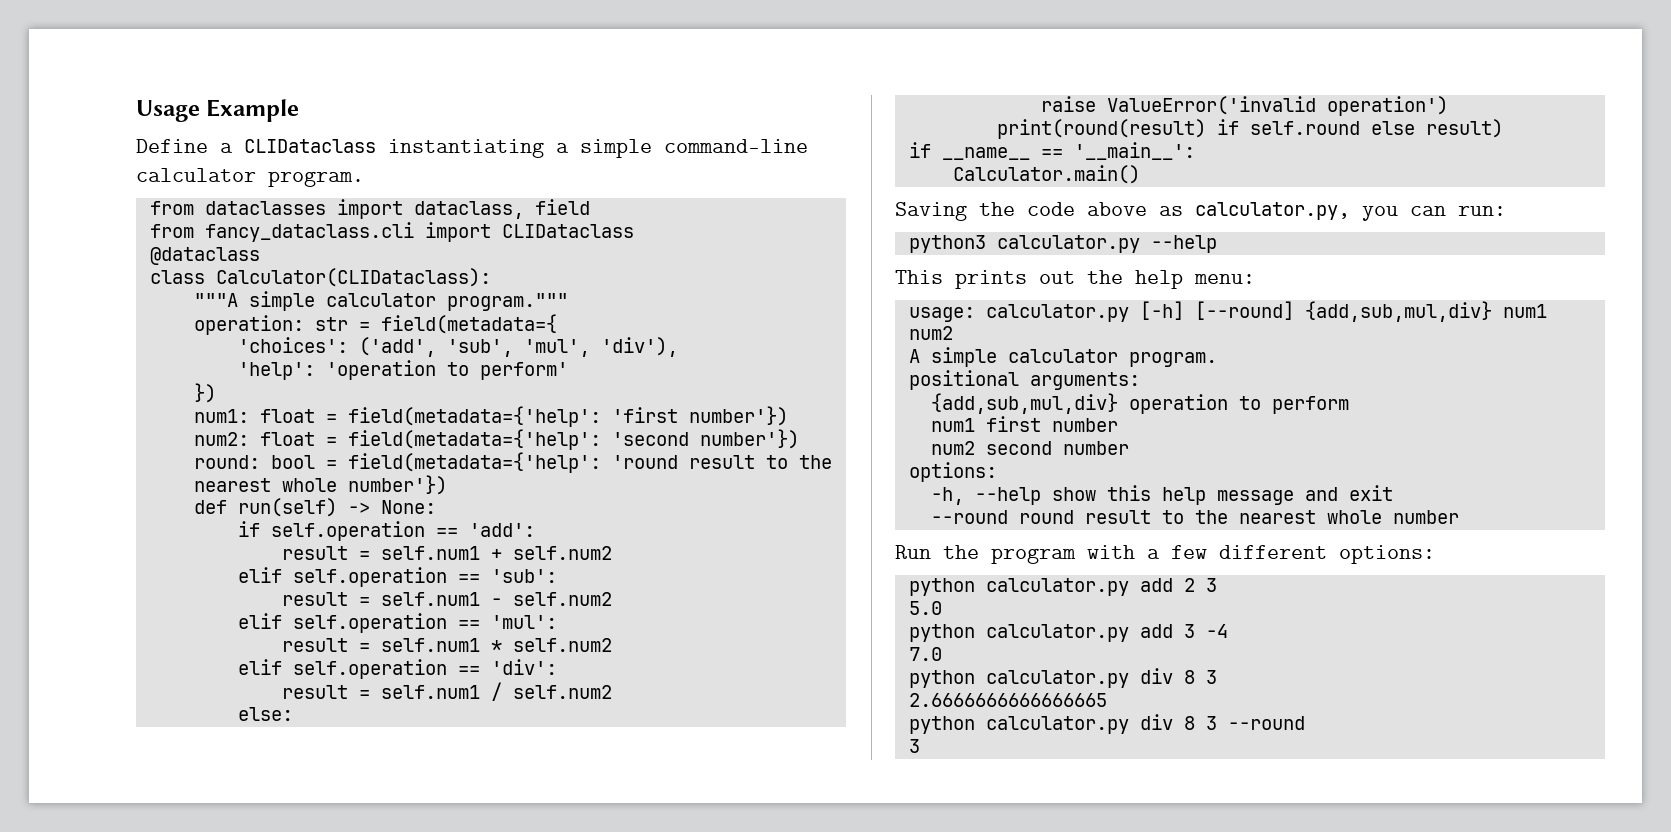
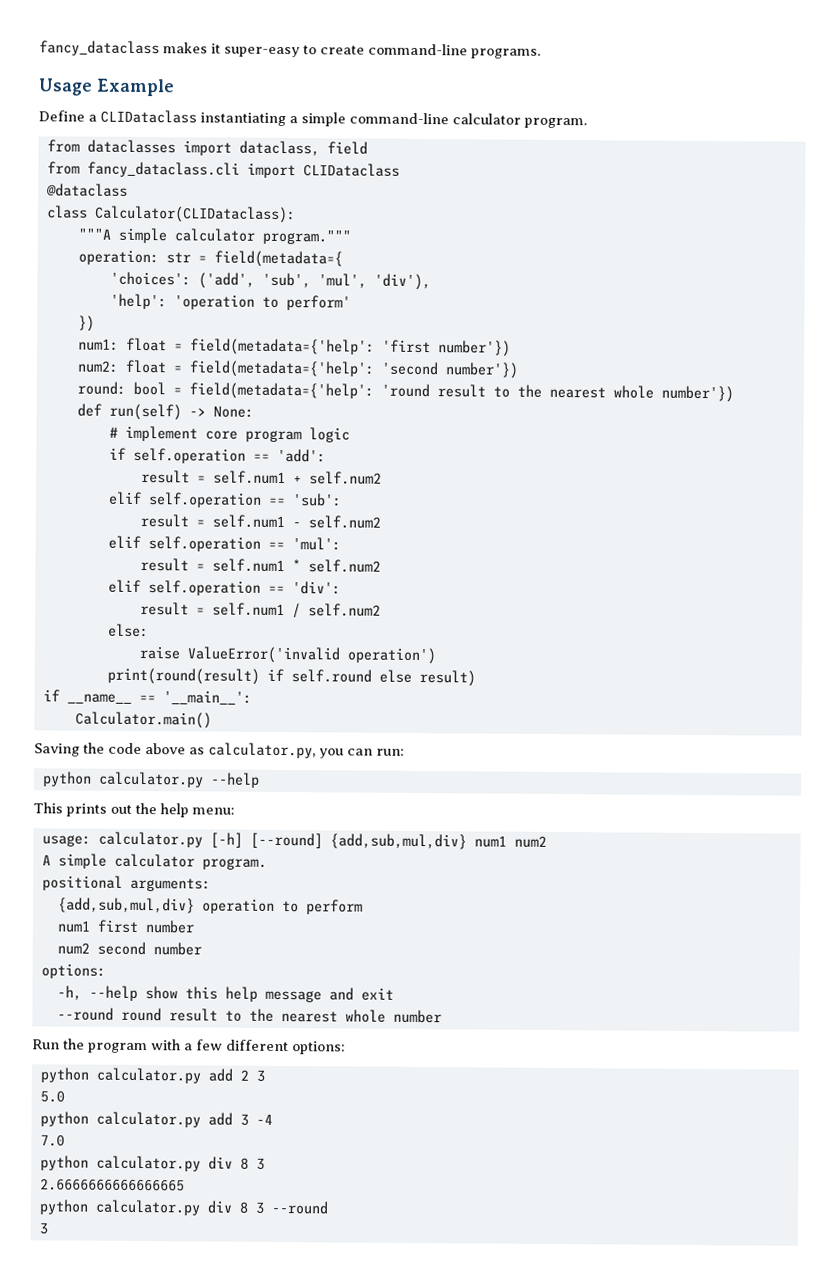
+ fancy_dataclass makes it super-easy to create command-line programs.
+ # implement core program logic
- python3 calculator.py --help
+ python calculator.py --help

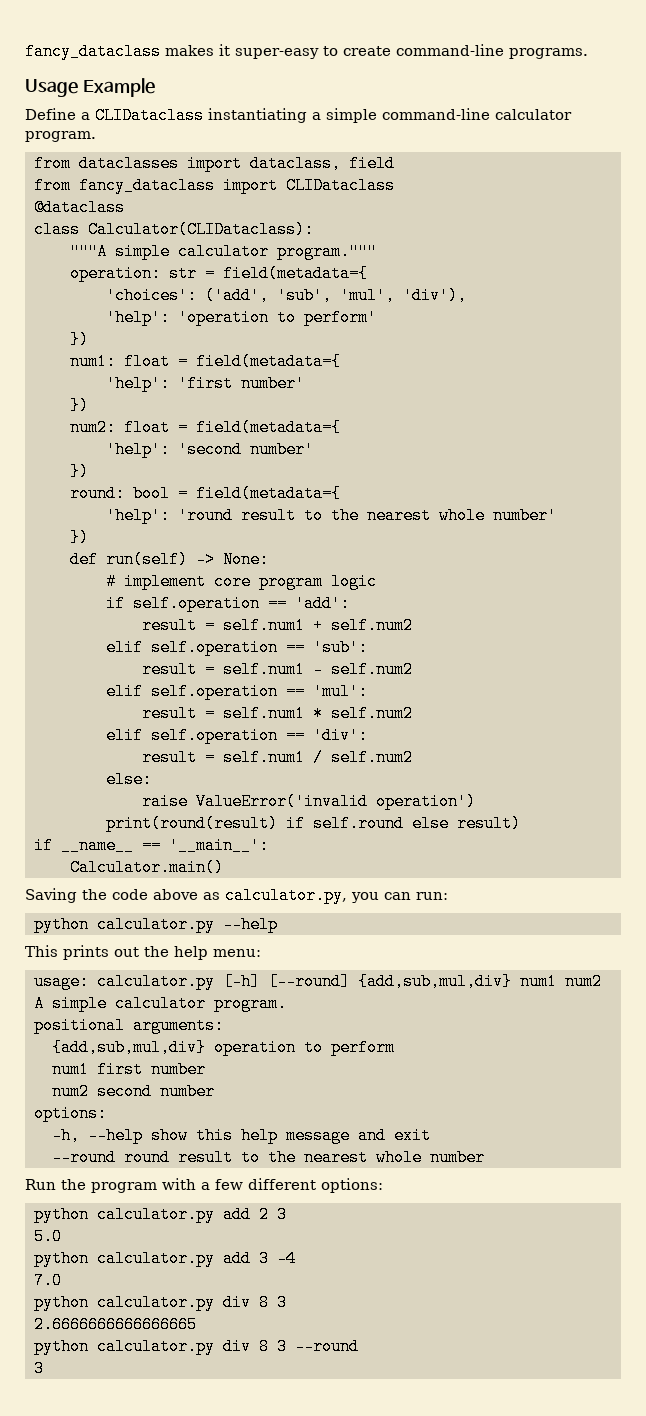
- from fancy_dataclass.cli import CLIDataclass
+ from fancy_dataclass import CLIDataclass
- num1: float = field(metadata={'help': 'first number'})
- num2: float = field(metadata={'help': 'second number'})
+ num1: float = field(metadata={
+ 'help': 'first number'
+ })
+ num2: float = field(metadata={
+ 'help': 'second number'
+ })
- round: bool = field(metadata={'help': 'round result to the nearest whole number'})
+ round: bool = field(metadata={
+ 'help': 'round result to the nearest whole number'
+ })

